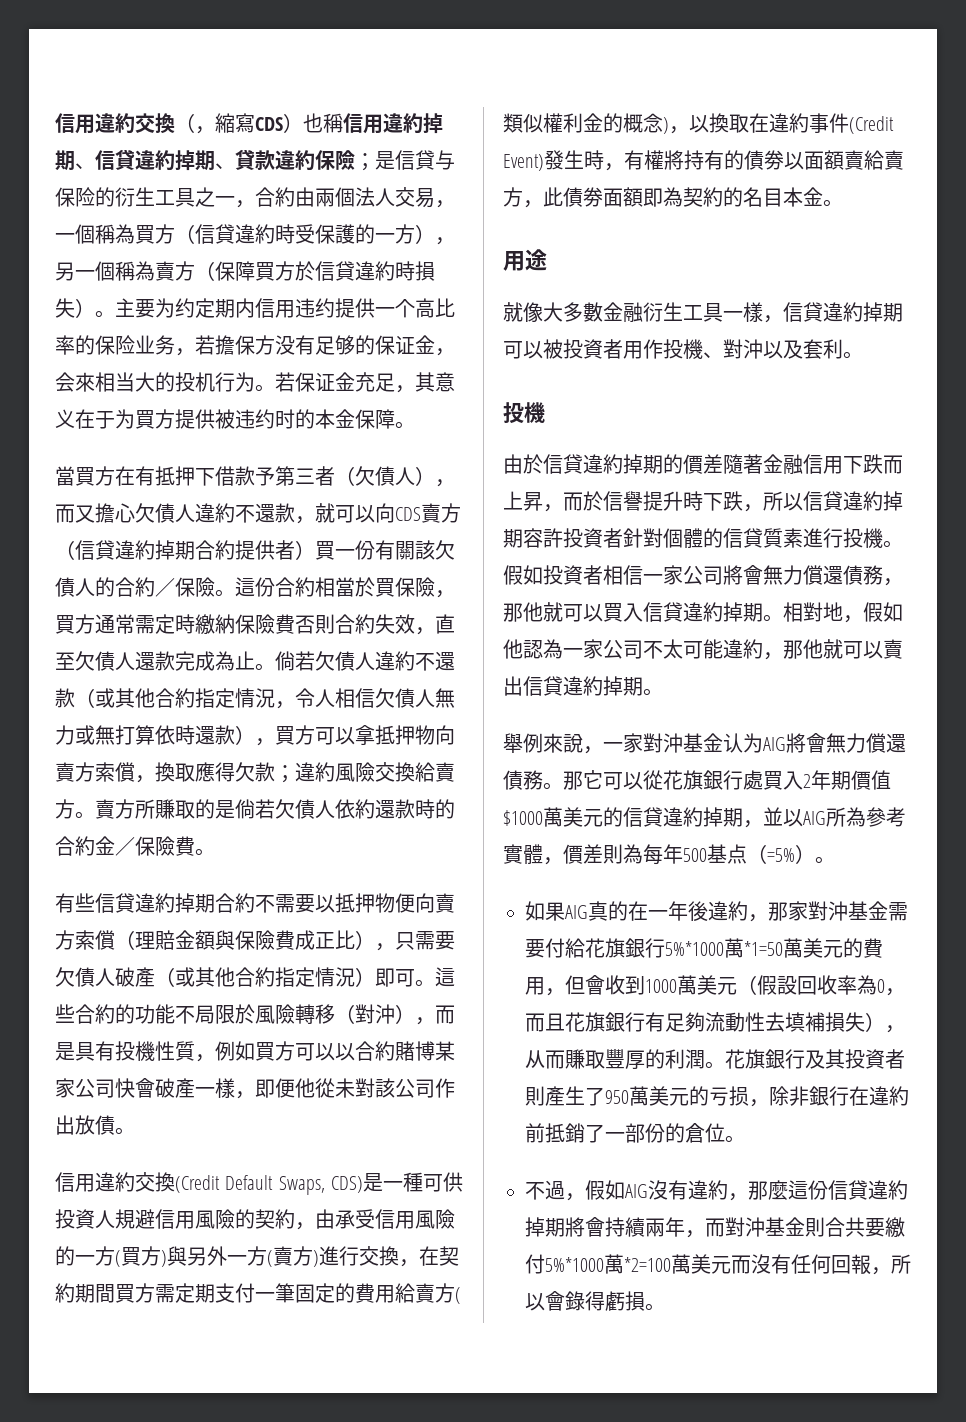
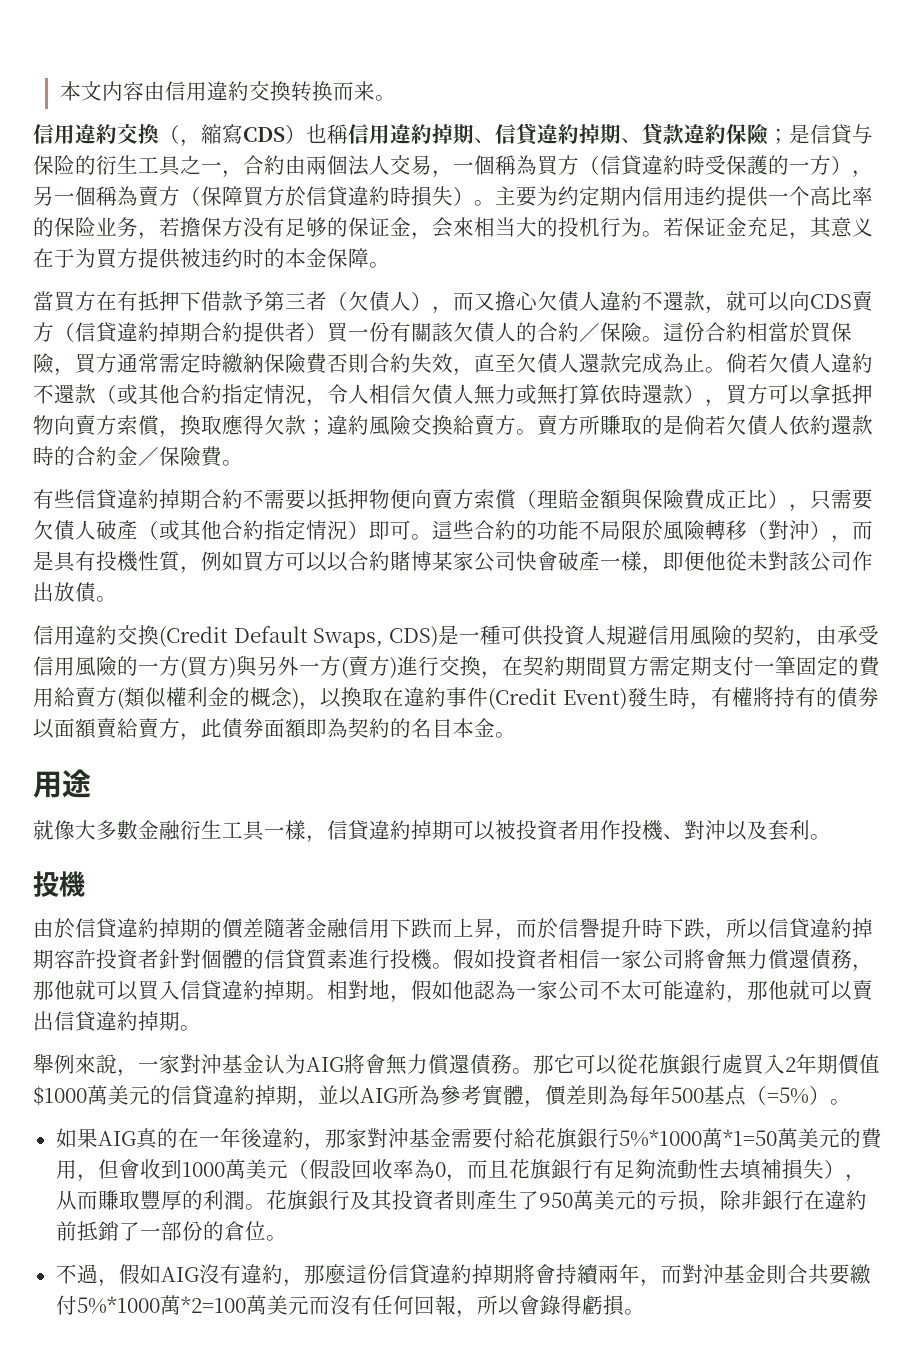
+ 本文内容由信用違約交換转换而来。

